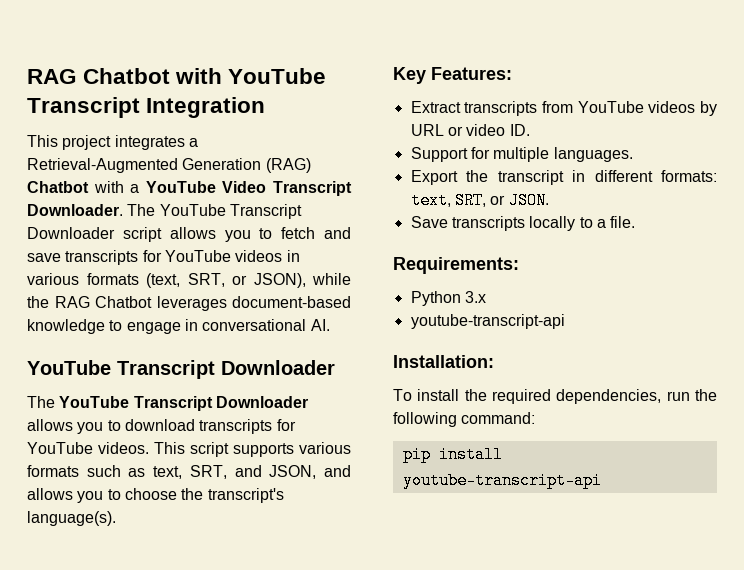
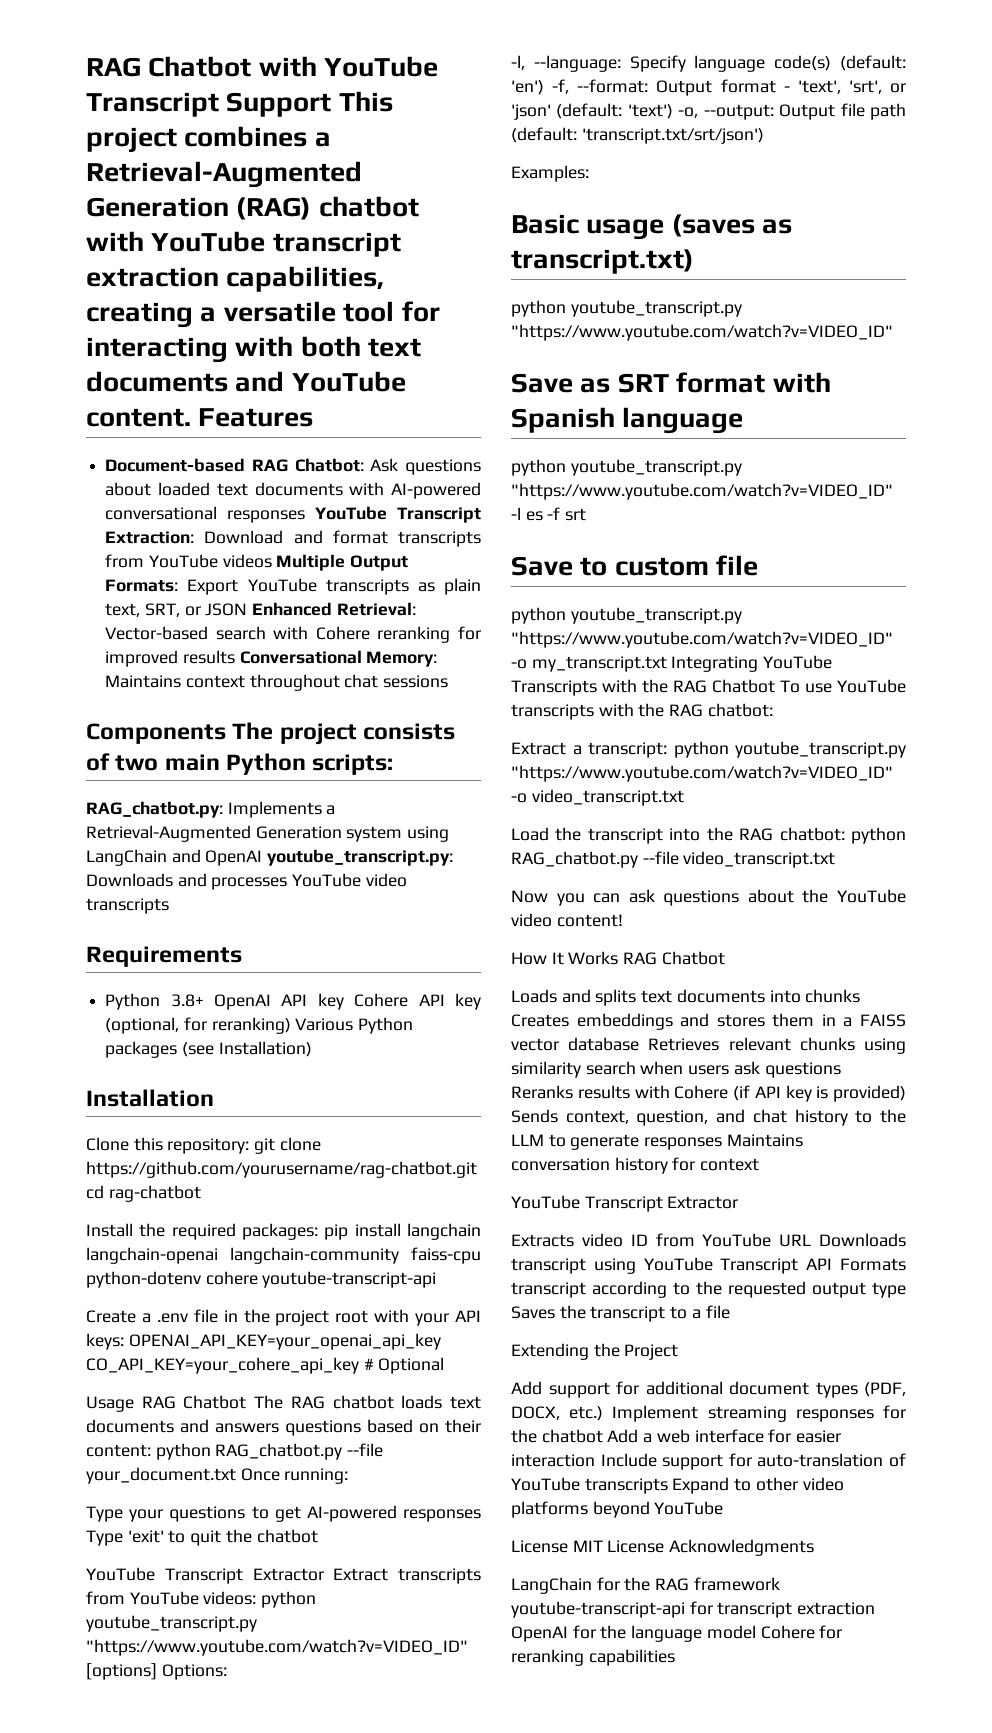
- RAG Chatbot with YouTube Transcript Integration
- This project integrates a Retrieval-Augmented Generation (RAG) Chatbot with a YouTube Video Transcript Downloader. The YouTube Transcript Downloader script allows you to fetch and save transcripts for YouTube videos in various formats (text, SRT, or JSON), while the RAG Chatbot leverages document-based knowledge to engage in conversational AI.
- YouTube Transcript Downloader
- The YouTube Transcript Downloader allows you to download transcripts for YouTube videos. This script supports various formats such as text, SRT, and JSON, and allows you to choose the transcript's language(s).
- Key Features:
- Extract transcripts from YouTube videos by URL or video ID.
- Support for multiple languages.
- Export the transcript in different formats: text, SRT, or JSON.
- Save transcripts locally to a file.
- Requirements:
- Python 3.x
- youtube-transcript-api
- Installation:
- To install the required dependencies, run the following command:
- pip install youtube-transcript-api
+ RAG Chatbot with YouTube Transcript Support This project combines a Retrieval-Augmented Generation (RAG) chatbot with YouTube transcript extraction capabilities, creating a versatile tool for interacting with both text documents and YouTube content. Features
+ Document-based RAG Chatbot: Ask questions about loaded text documents with AI-powered conversational responses YouTube Transcript Extraction: Download and format transcripts from YouTube videos Multiple Output Formats: Export YouTube transcripts as plain text, SRT, or JSON Enhanced Retrieval: Vector-based search with Cohere reranking for improved results Conversational Memory: Maintains context throughout chat sessions
+ Components The project consists of two main Python scripts:
+ RAG_chatbot.py: Implements a Retrieval-Augmented Generation system using LangChain and OpenAI youtube_transcript.py: Downloads and processes YouTube video transcripts
+ Requirements
+ Python 3.8+ OpenAI API key Cohere API key (optional, for reranking) Various Python packages (see Installation)
+ Installation
+ Clone this repository: git clone https://github.com/yourusername/rag-chatbot.git cd rag-chatbot
+ Install the required packages: pip install langchain langchain-openai langchain-community faiss-cpu python-dotenv cohere youtube-transcript-api
+ Create a .env file in the project root with your API keys: OPENAI_API_KEY=your_openai_api_key CO_API_KEY=your_cohere_api_key # Optional
+ Usage RAG Chatbot The RAG chatbot loads text documents and answers questions based on their content: python RAG_chatbot.py --file your_document.txt Once running:
+ Type your questions to get AI-powered responses Type 'exit' to quit the chatbot
+ YouTube Transcript Extractor Extract transcripts from YouTube videos: python youtube_transcript.py "https://www.youtube.com/watch?v=VIDEO_ID" [options] Options:
+ -l, --language: Specify language code(s) (default: 'en') -f, --format: Output format - 'text', 'srt', or 'json' (default: 'text') -o, --output: Output file path (default: 'transcript.txt/srt/json')
+ Examples:
+ Basic usage (saves as transcript.txt)
+ python youtube_transcript.py "https://www.youtube.com/watch?v=VIDEO_ID"
+ Save as SRT format with Spanish language
+ python youtube_transcript.py "https://www.youtube.com/watch?v=VIDEO_ID" -l es -f srt
+ Save to custom file
+ python youtube_transcript.py "https://www.youtube.com/watch?v=VIDEO_ID" -o my_transcript.txt Integrating YouTube Transcripts with the RAG Chatbot To use YouTube transcripts with the RAG chatbot:
+ Extract a transcript: python youtube_transcript.py "https://www.youtube.com/watch?v=VIDEO_ID" -o video_transcript.txt
+ Load the transcript into the RAG chatbot: python RAG_chatbot.py --file video_transcript.txt
+ Now you can ask questions about the YouTube video content!
+ How It Works RAG Chatbot
+ Loads and splits text documents into chunks Creates embeddings and stores them in a FAISS vector database Retrieves relevant chunks using similarity search when users ask questions Reranks results with Cohere (if API key is provided) Sends context, question, and chat history to the LLM to generate responses Maintains conversation history for context
+ YouTube Transcript Extractor
+ Extracts video ID from YouTube URL Downloads transcript using YouTube Transcript API Formats transcript according to the requested output type Saves the transcript to a file
+ Extending the Project
+ Add support for additional document types (PDF, DOCX, etc.) Implement streaming responses for the chatbot Add a web interface for easier interaction Include support for auto-translation of YouTube transcripts Expand to other video platforms beyond YouTube
+ License MIT License Acknowledgments
+ LangChain for the RAG framework youtube-transcript-api for transcript extraction OpenAI for the language model Cohere for reranking capabilities

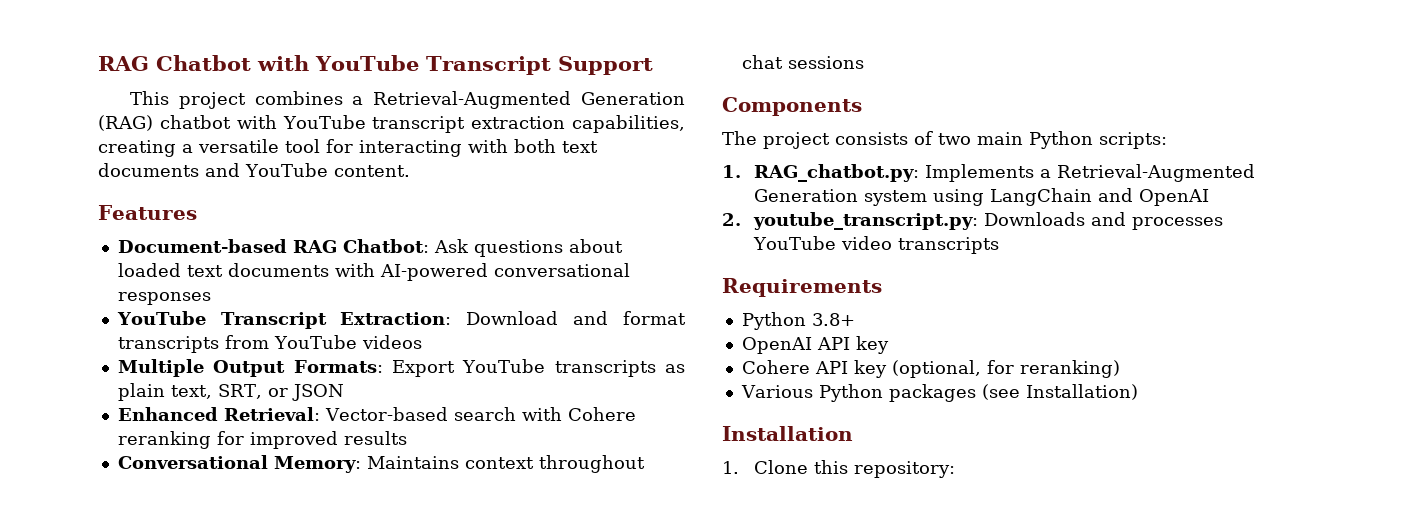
- RAG Chatbot with YouTube Transcript Support This project combines a Retrieval-Augmented Generation (RAG) chatbot with YouTube transcript extraction capabilities, creating a versatile tool for interacting with both text documents and YouTube content. Features
+ RAG Chatbot with YouTube Transcript Support
+ This project combines a Retrieval-Augmented Generation (RAG) chatbot with YouTube transcript extraction capabilities, creating a versatile tool for interacting with both text documents and YouTube content.
+ Features
- Document-based RAG Chatbot: Ask questions about loaded text documents with AI-powered conversational responses YouTube Transcript Extraction: Download and format transcripts from YouTube videos Multiple Output Formats: Export YouTube transcripts as plain text, SRT, or JSON Enhanced Retrieval: Vector-based search with Cohere reranking for improved results Conversational Memory: Maintains context throughout chat sessions
+ Document-based RAG Chatbot: Ask questions about loaded text documents with AI-powered conversational responses
+ YouTube Transcript Extraction: Download and format transcripts from YouTube videos
+ Multiple Output Formats: Export YouTube transcripts as plain text, SRT, or JSON
+ Enhanced Retrieval: Vector-based search with Cohere reranking for improved results
+ Conversational Memory: Maintains context throughout chat sessions
- Components The project consists of two main Python scripts:
+ Components
+ The project consists of two main Python scripts:
- RAG_chatbot.py: Implements a Retrieval-Augmented Generation system using LangChain and OpenAI youtube_transcript.py: Downloads and processes YouTube video transcripts
+ 1. RAG_chatbot.py: Implements a Retrieval-Augmented Generation system using LangChain and OpenAI
+ 2. youtube_transcript.py: Downloads and processes YouTube video transcripts
- Python 3.8+ OpenAI API key Cohere API key (optional, for reranking) Various Python packages (see Installation)
+ Python 3.8+
+ OpenAI API key
+ Cohere API key (optional, for reranking)
+ Various Python packages (see Installation)
- Clone this repository: git clone https://github.com/yourusername/rag-chatbot.git cd rag-chatbot
- Install the required packages: pip install langchain langchain-openai langchain-community faiss-cpu python-dotenv cohere youtube-transcript-api
- Create a .env file in the project root with your API keys: OPENAI_API_KEY=your_openai_api_key CO_API_KEY=your_cohere_api_key # Optional
- Usage RAG Chatbot The RAG chatbot loads text documents and answers questions based on their content: python RAG_chatbot.py --file your_document.txt Once running:
- Type your questions to get AI-powered responses Type 'exit' to quit the chatbot
- YouTube Transcript Extractor Extract transcripts from YouTube videos: python youtube_transcript.py "https://www.youtube.com/watch?v=VIDEO_ID" [options] Options:
- -l, --language: Specify language code(s) (default: 'en') -f, --format: Output format - 'text', 'srt', or 'json' (default: 'text') -o, --output: Output file path (default: 'transcript.txt/srt/json')
- Examples:
- Basic usage (saves as transcript.txt)
- python youtube_transcript.py "https://www.youtube.com/watch?v=VIDEO_ID"
- Save as SRT format with Spanish language
- python youtube_transcript.py "https://www.youtube.com/watch?v=VIDEO_ID" -l es -f srt
- Save to custom file
- python youtube_transcript.py "https://www.youtube.com/watch?v=VIDEO_ID" -o my_transcript.txt Integrating YouTube Transcripts with the RAG Chatbot To use YouTube transcripts with the RAG chatbot:
- Extract a transcript: python youtube_transcript.py "https://www.youtube.com/watch?v=VIDEO_ID" -o video_transcript.txt
- Load the transcript into the RAG chatbot: python RAG_chatbot.py --file video_transcript.txt
- Now you can ask questions about the YouTube video content!
- How It Works RAG Chatbot
- Loads and splits text documents into chunks Creates embeddings and stores them in a FAISS vector database Retrieves relevant chunks using similarity search when users ask questions Reranks results with Cohere (if API key is provided) Sends context, question, and chat history to the LLM to generate responses Maintains conversation history for context
- YouTube Transcript Extractor
- Extracts video ID from YouTube URL Downloads transcript using YouTube Transcript API Formats transcript according to the requested output type Saves the transcript to a file
- Extending the Project
- Add support for additional document types (PDF, DOCX, etc.) Implement streaming responses for the chatbot Add a web interface for easier interaction Include support for auto-translation of YouTube transcripts Expand to other video platforms beyond YouTube
- License MIT License Acknowledgments
- LangChain for the RAG framework youtube-transcript-api for transcript extraction OpenAI for the language model Cohere for reranking capabilities
+ 1. Clone this repository:

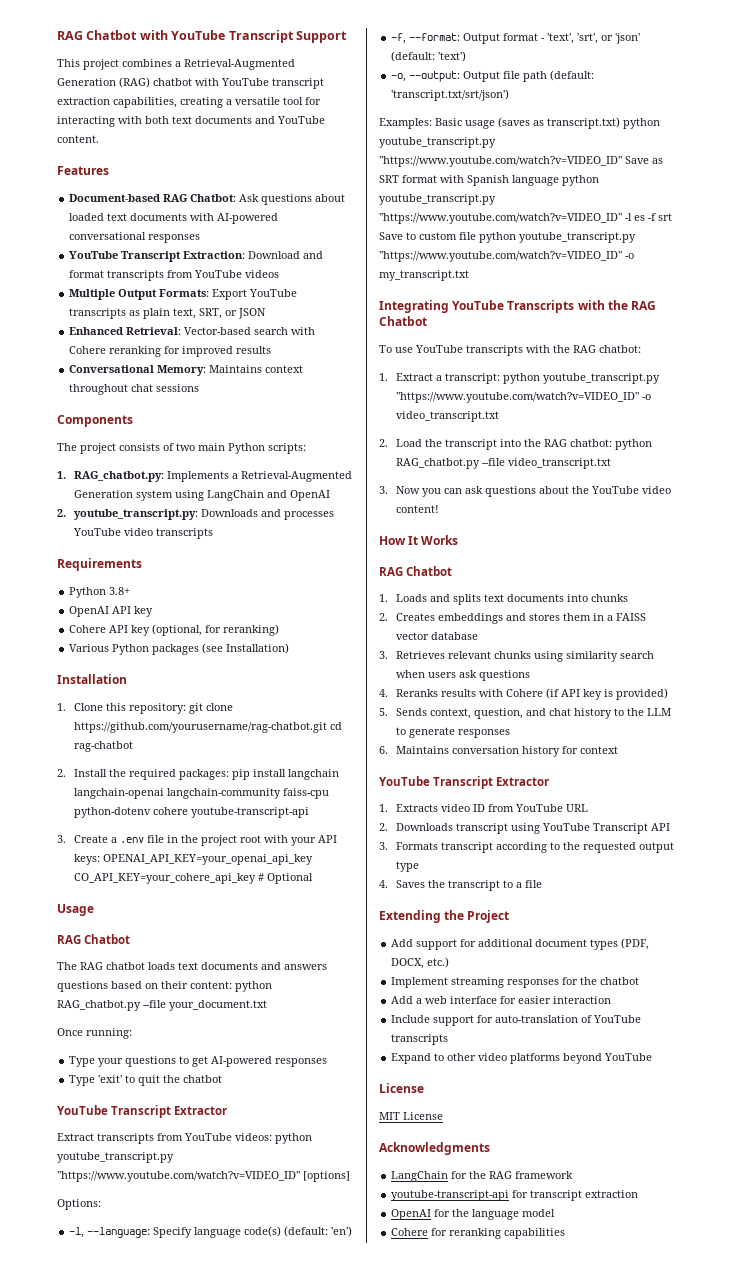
- 1. Clone this repository:
+ 1. Clone this repository: git clone https://github.com/yourusername/rag-chatbot.git cd rag-chatbot
+ 2. Install the required packages: pip install langchain langchain-openai langchain-community faiss-cpu python-dotenv cohere youtube-transcript-api
+ 3. Create a .env file in the project root with your API keys: OPENAI_API_KEY=your_openai_api_key CO_API_KEY=your_cohere_api_key # Optional
+ Usage
+ RAG Chatbot
+ The RAG chatbot loads text documents and answers questions based on their content: python RAG_chatbot.py --file your_document.txt
+ Once running:
+ Type your questions to get AI-powered responses
+ Type 'exit' to quit the chatbot
+ YouTube Transcript Extractor
+ Extract transcripts from YouTube videos: python youtube_transcript.py "https://www.youtube.com/watch?v=VIDEO_ID" [options]
+ Options:
+ -l, --language: Specify language code(s) (default: 'en')
+ -f, --format: Output format - 'text', 'srt', or 'json' (default: 'text')
+ -o, --output: Output file path (default: 'transcript.txt/srt/json')
+ Examples: Basic usage (saves as transcript.txt) python youtube_transcript.py "https://www.youtube.com/watch?v=VIDEO_ID" Save as SRT format with Spanish language python youtube_transcript.py "https://www.youtube.com/watch?v=VIDEO_ID" -l es -f srt Save to custom file python youtube_transcript.py "https://www.youtube.com/watch?v=VIDEO_ID" -o my_transcript.txt
+ Integrating YouTube Transcripts with the RAG Chatbot
+ To use YouTube transcripts with the RAG chatbot:
+ 1. Extract a transcript: python youtube_transcript.py "https://www.youtube.com/watch?v=VIDEO_ID" -o video_transcript.txt
+ 2. Load the transcript into the RAG chatbot: python RAG_chatbot.py --file video_transcript.txt
+ 3. Now you can ask questions about the YouTube video content!
+ How It Works
+ RAG Chatbot
+ 1. Loads and splits text documents into chunks
+ 2. Creates embeddings and stores them in a FAISS vector database
+ 3. Retrieves relevant chunks using similarity search when users ask questions
+ 4. Reranks results with Cohere (if API key is provided)
+ 5. Sends context, question, and chat history to the LLM to generate responses
+ 6. Maintains conversation history for context
+ YouTube Transcript Extractor
+ 1. Extracts video ID from YouTube URL
+ 2. Downloads transcript using YouTube Transcript API
+ 3. Formats transcript according to the requested output type
+ 4. Saves the transcript to a file
+ Extending the Project
+ Add support for additional document types (PDF, DOCX, etc.)
+ Implement streaming responses for the chatbot
+ Add a web interface for easier interaction
+ Include support for auto-translation of YouTube transcripts
+ Expand to other video platforms beyond YouTube
+ License
+ MIT License
+ Acknowledgments
+ LangChain for the RAG framework
+ youtube-transcript-api for transcript extraction
+ OpenAI for the language model
+ Cohere for reranking capabilities

